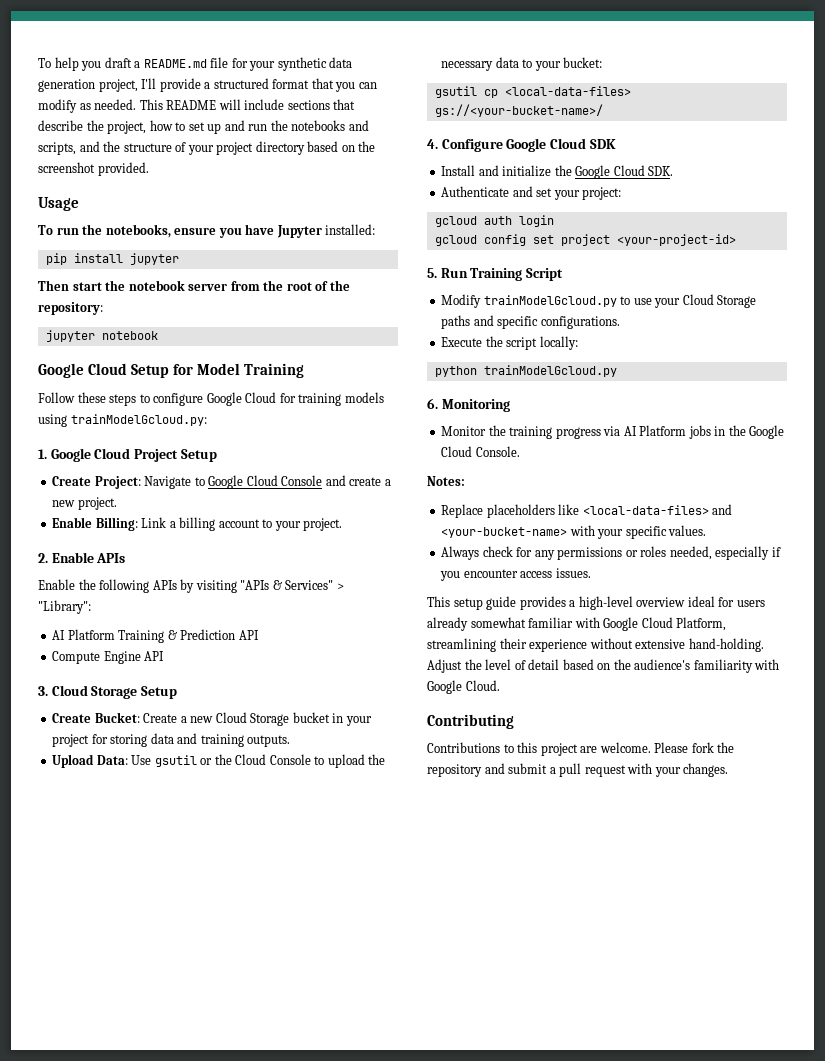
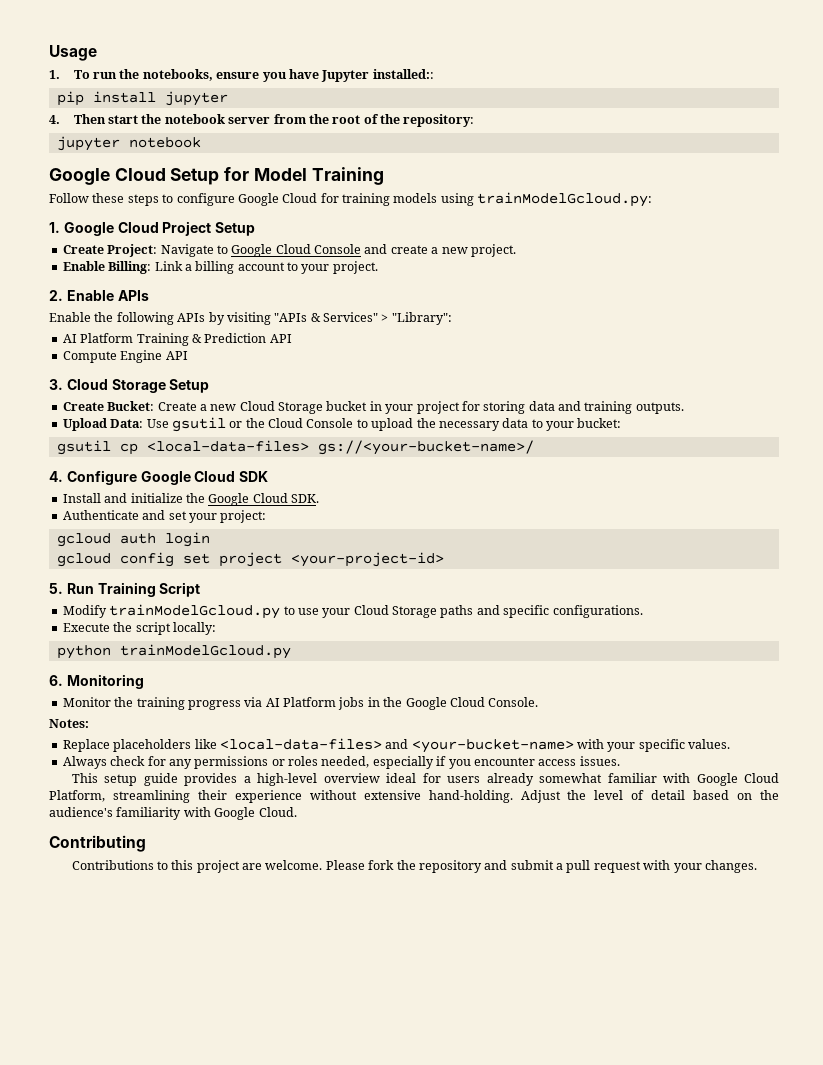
- To help you draft a README.md file for your synthetic data generation project, I'll provide a structured format that you can modify as needed. This README will include sections that describe the project, how to set up and run the notebooks and scripts, and the structure of your project directory based on the screenshot provided.
- To run the notebooks, ensure you have Jupyter installed:
+ 1. To run the notebooks, ensure you have Jupyter installed::
- Then start the notebook server from the root of the repository:
+ 4. Then start the notebook server from the root of the repository:

